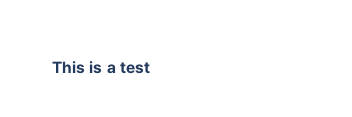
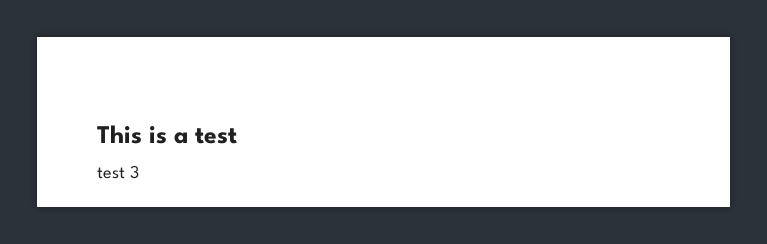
+ test 3

